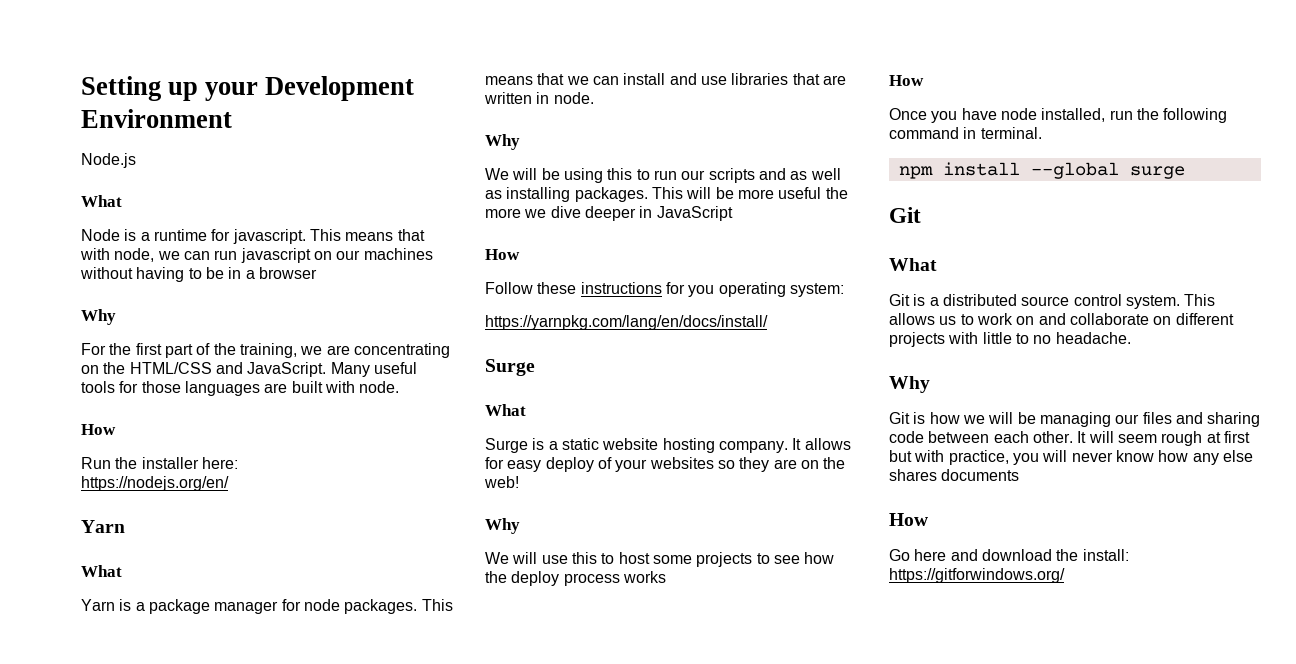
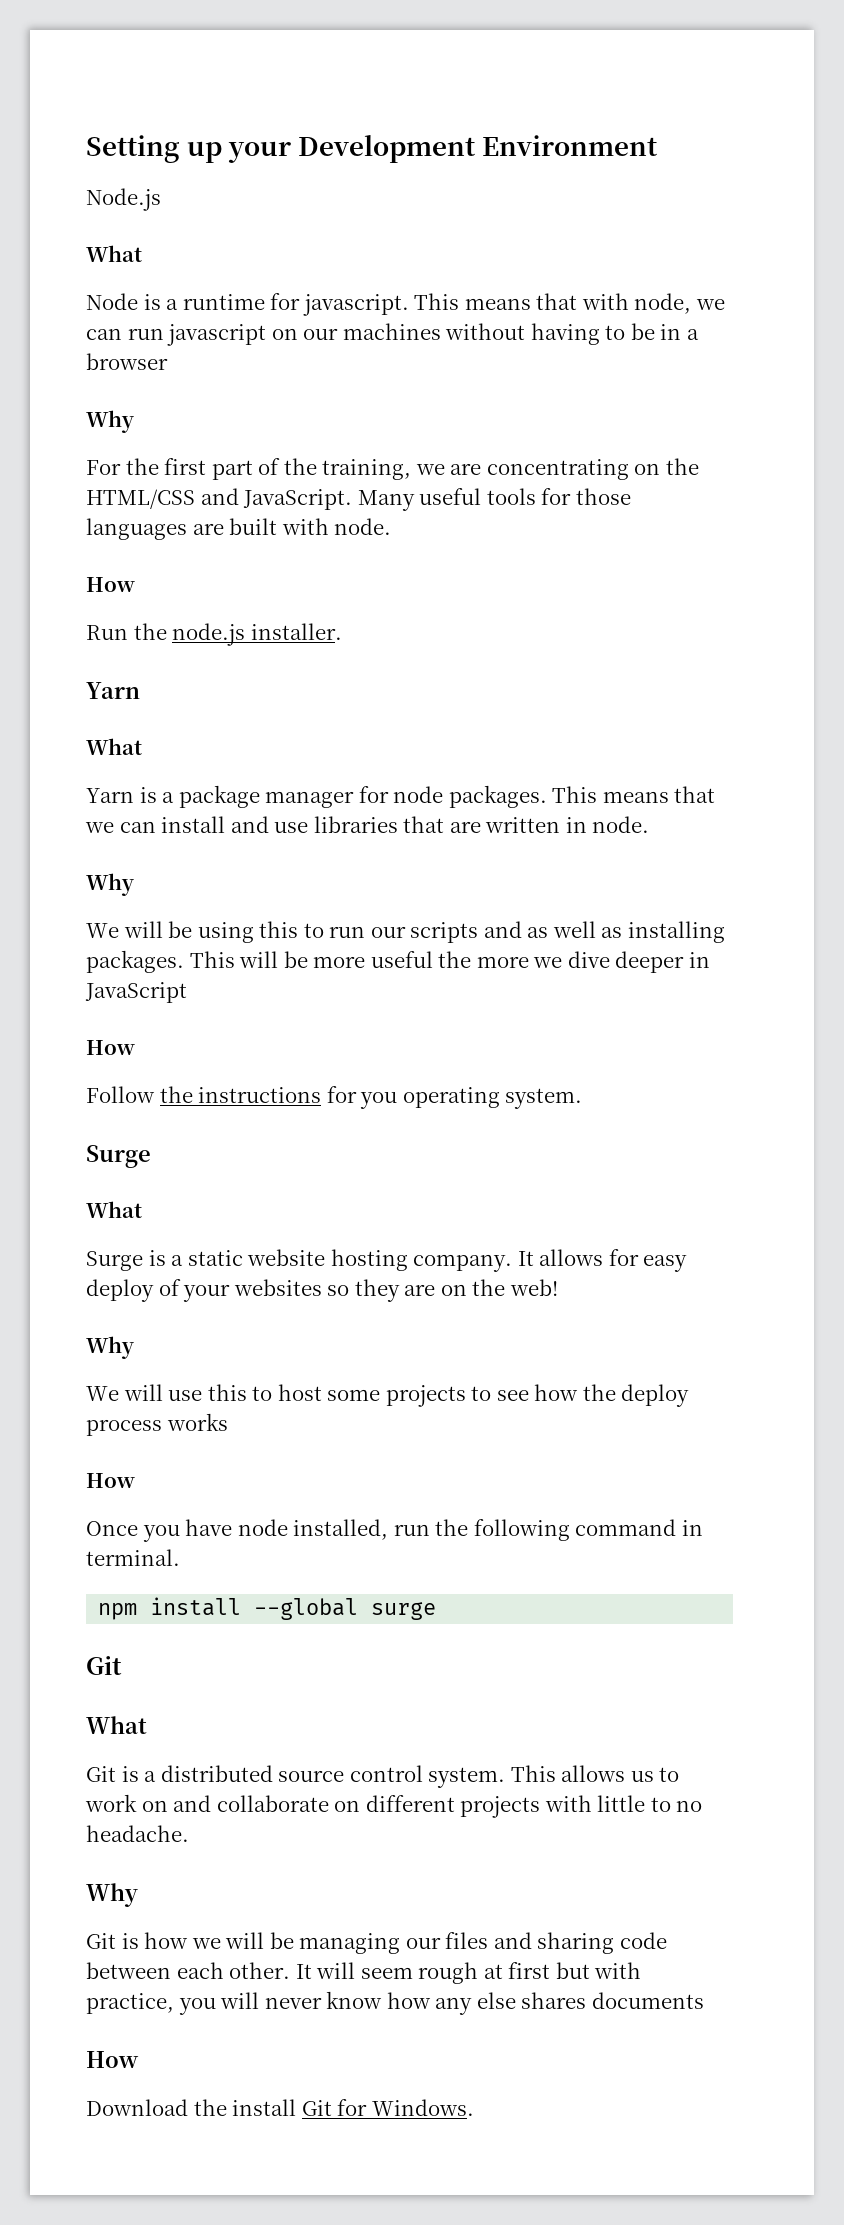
- Run the installer here:
- https://nodejs.org/en/
+ Run the node.js installer.
- Follow these instructions for you operating system:
- https://yarnpkg.com/lang/en/docs/install/
+ Follow the instructions for you operating system.
- Go here and download the install: https://gitforwindows.org/
+ Download the install Git for Windows.

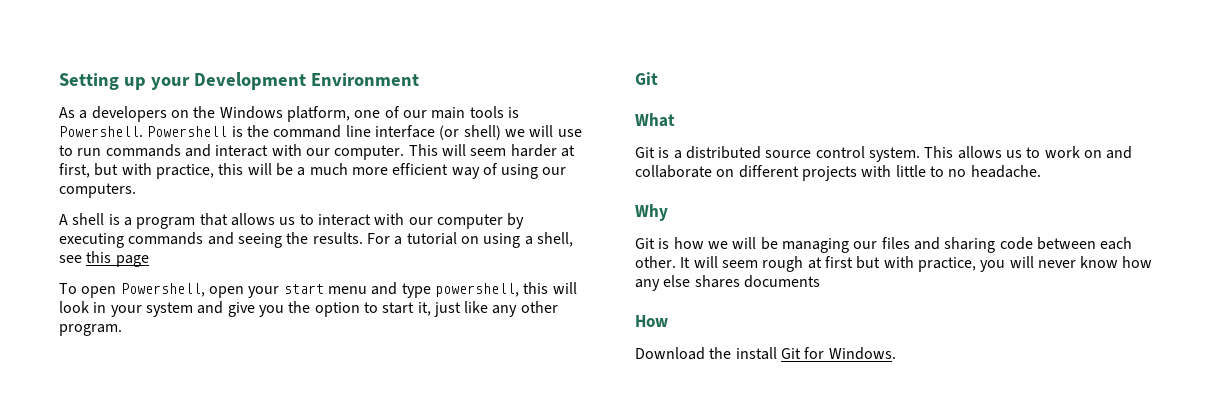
- Node.js
- What
- Node is a runtime for javascript. This means that with node, we can run javascript on our machines without having to be in a browser
- Why
- For the first part of the training, we are concentrating on the HTML/CSS and JavaScript. Many useful tools for those languages are built with node.
- How
- Run the node.js installer.
- Yarn
- What
- Yarn is a package manager for node packages. This means that we can install and use libraries that are written in node.
- Why
- We will be using this to run our scripts and as well as installing packages. This will be more useful the more we dive deeper in JavaScript
- How
- Follow the instructions for you operating system.
- Surge
- What
- Surge is a static website hosting company. It allows for easy deploy of your websites so they are on the web!
- Why
- We will use this to host some projects to see how the deploy process works
- How
- Once you have node installed, run the following command in terminal.
- npm install --global surge
+ As a developers on the Windows platform, one of our main tools is Powershell. Powershell is the command line interface (or shell) we will use to run commands and interact with our computer. This will seem harder at first, but with practice, this will be a much more efficient way of using our computers.
+ A shell is a program that allows us to interact with our computer by executing commands and seeing the results. For a tutorial on using a shell, see this page
+ To open Powershell, open your start menu and type powershell, this will look in your system and give you the option to start it, just like any other program.

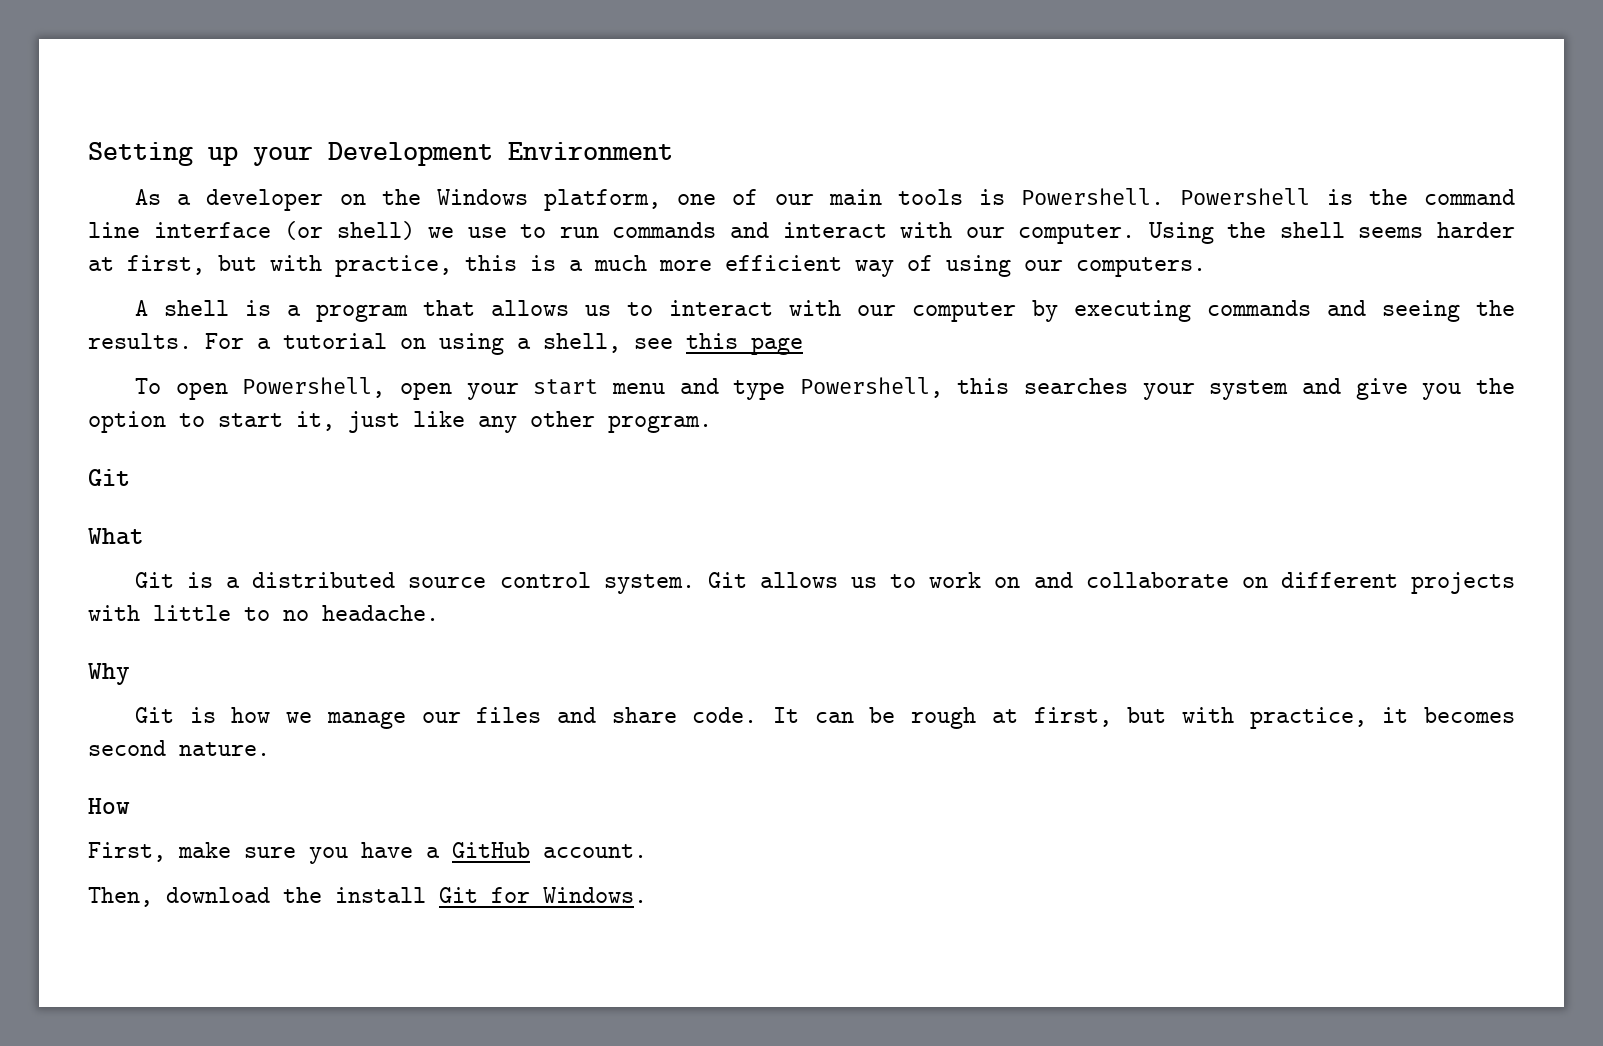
- As a developers on the Windows platform, one of our main tools is Powershell.
+ As a developer on the Windows platform, one of our main tools is Powershell.
- Powershell is the command line interface (or shell) we will use to run commands and interact with our computer.
+ Powershell is the command line interface (or shell) we use to run commands and interact with our computer.
- This will seem harder at first, but with practice, this will be a much more efficient way of using our computers.
+ Using the shell seems harder at first, but with practice, this is a much more efficient way of using our computers.
- To open Powershell, open your start menu and type powershell, this will look in your system and give you the option to start it, just like any other program.
+ To open Powershell, open your start menu and type Powershell, this searches your system and give you the option to start it, just like any other program.
- This allows us to work on and collaborate on different projects with little to no headache.
+ Git allows us to work on and collaborate on different projects with little to no headache.
- Git is how we will be managing our files and sharing code between each other. It will seem rough at first but with practice, you will never know how any else shares documents
+ Git is how we manage our files and share code. It can be rough at first, but with practice, it becomes second nature.
  How
- Download the install Git for Windows.
+ First, make sure you have a GitHub account.
+ Then, download the install Git for Windows.

